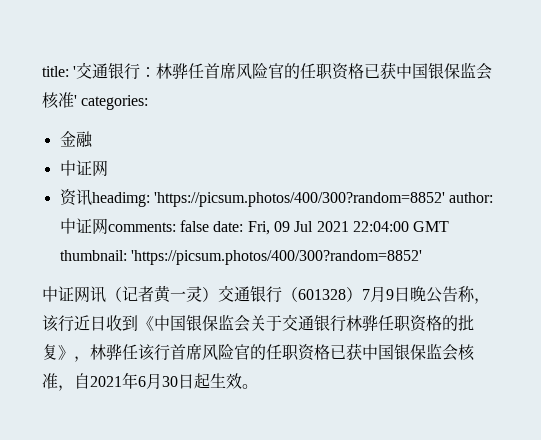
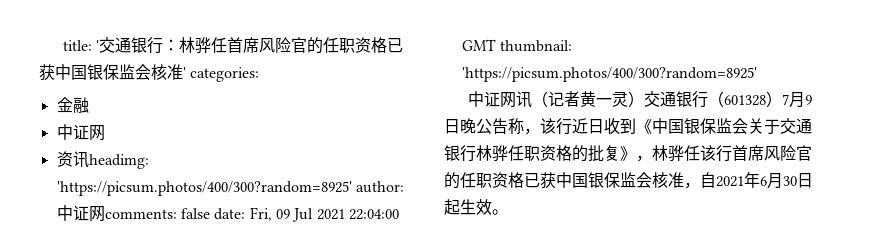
- 资讯headimg: 'https://picsum.photos/400/300?random=8852' author:中证网comments: false date: Fri, 09 Jul 2021 22:04:00 GMT thumbnail: 'https://picsum.photos/400/300?random=8852'
+ 资讯headimg: 'https://picsum.photos/400/300?random=8925' author:中证网comments: false date: Fri, 09 Jul 2021 22:04:00 GMT thumbnail: 'https://picsum.photos/400/300?random=8925'

